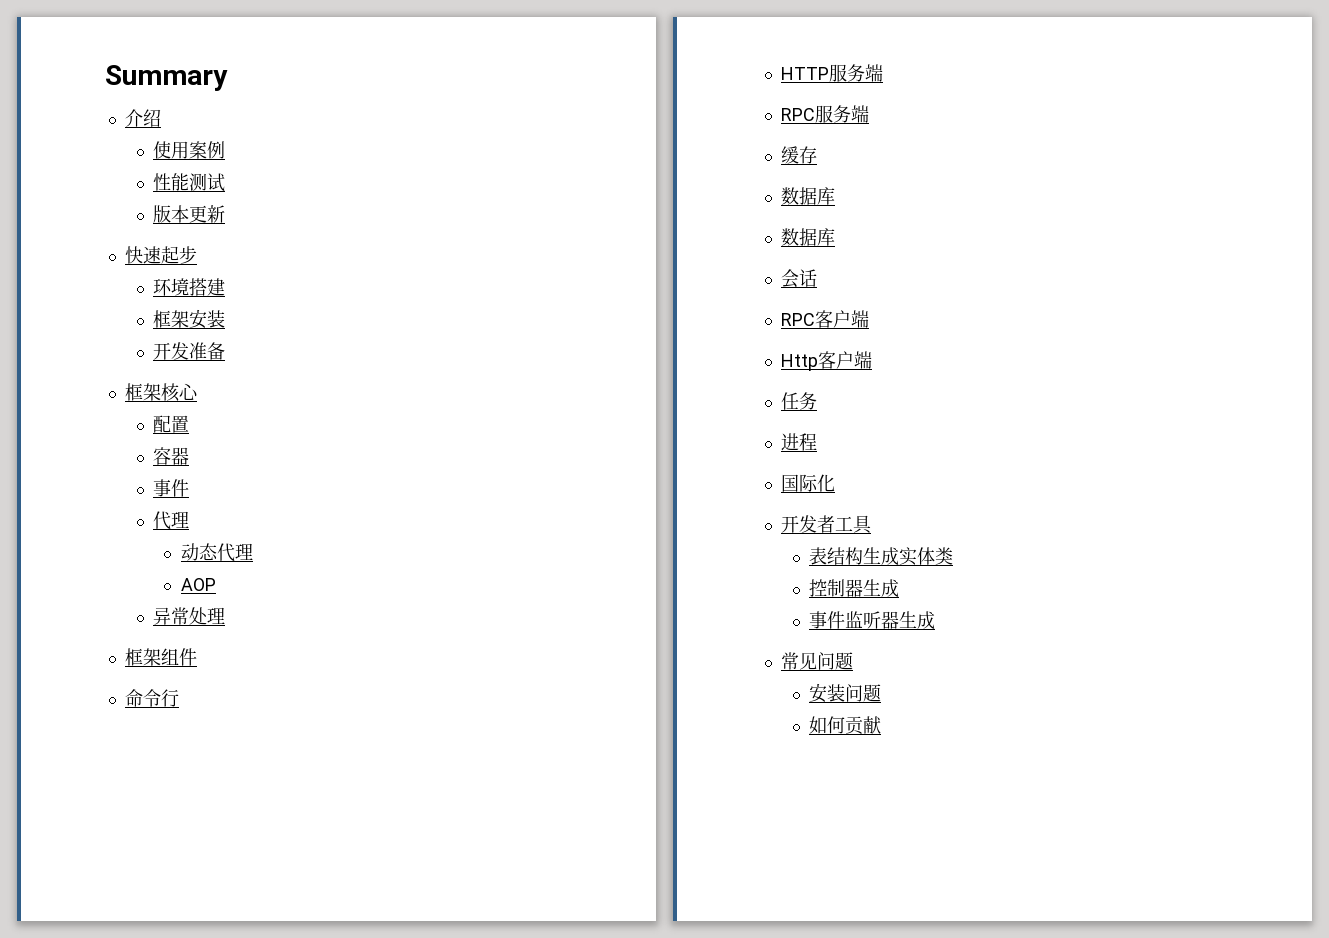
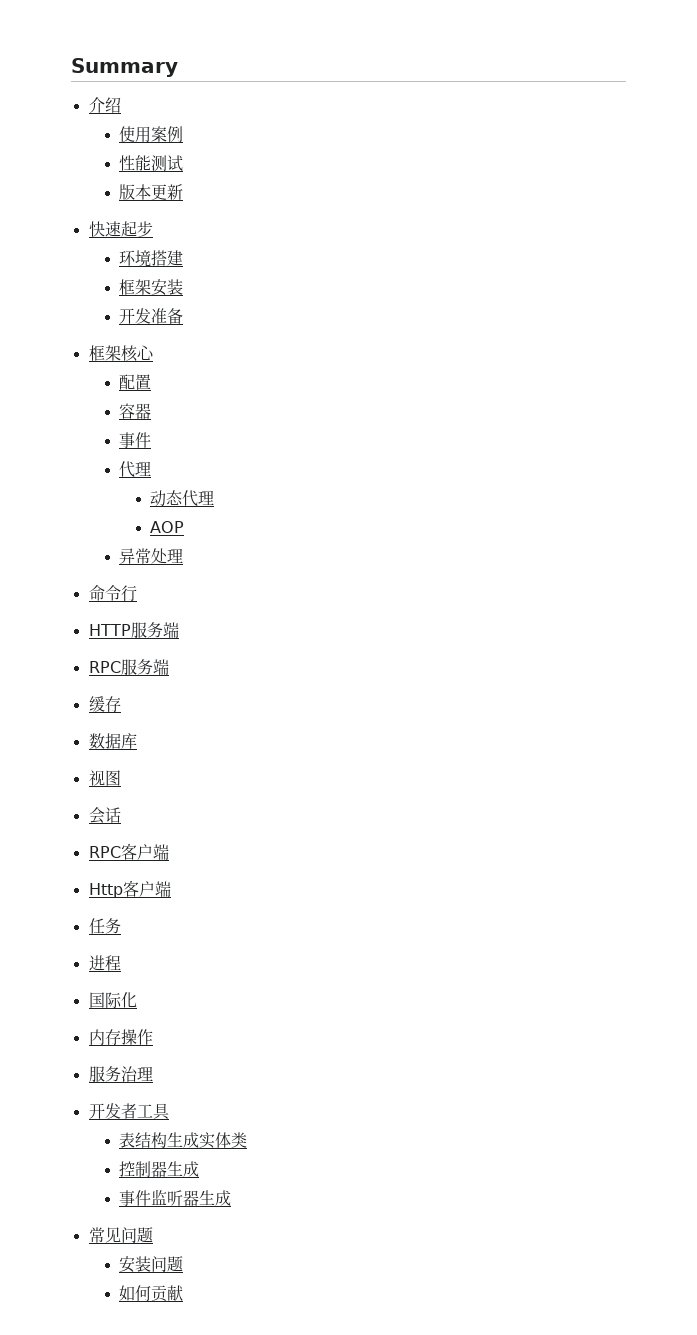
- 框架组件
  缓存
  数据库
- 数据库
+ 视图
+ 内存操作
+ 服务治理

